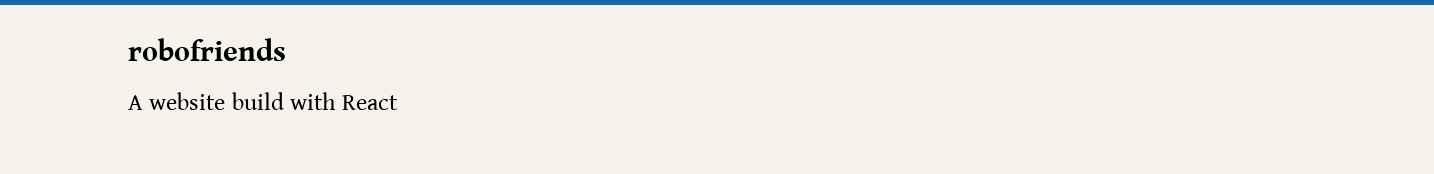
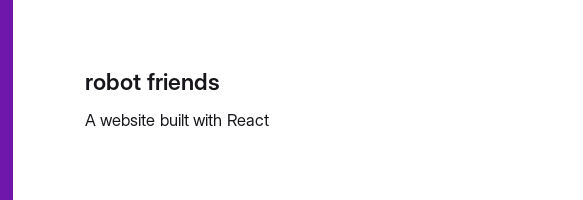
- robofriends
+ robot friends
- A website build with React
+ A website built with React

